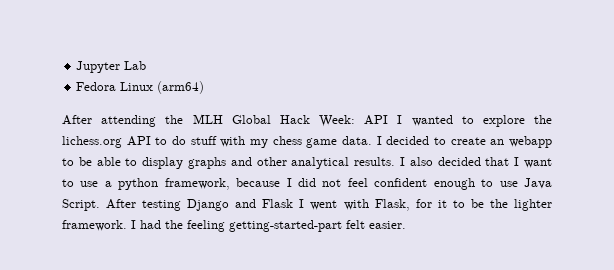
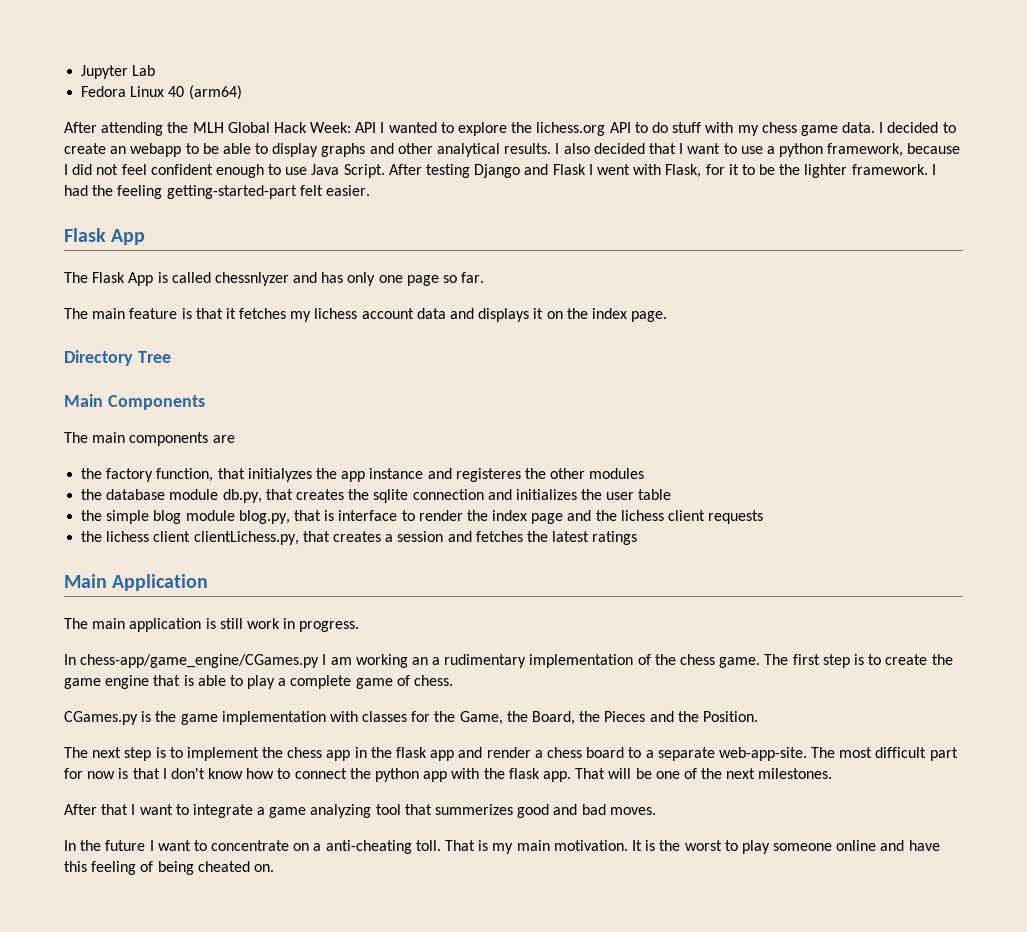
- Fedora Linux (arm64)
+ Fedora Linux 40 (arm64)
  I had the feeling getting-started-part felt easier.
+ Flask App
+ The Flask App is called chessnlyzer and has only one page so far.
+ The main feature is that it fetches my lichess account data and displays it on the index page.
+ Directory Tree
+ Main Components
+ The main components are
+ the factory function, that initialyzes the app instance and registeres the other modules
+ the database module db.py, that creates the sqlite connection and initializes the user table
+ the simple blog module blog.py, that is interface to render the index page and the lichess client requests
+ the lichess client clientLichess.py, that creates a session and fetches the latest ratings
+ Main Application
+ The main application is still work in progress.
+ In chess-app/game_engine/CGames.py I am working an a rudimentary implementation of the chess game. The first step is to create the game engine that is able to play a complete game of chess.
+ CGames.py is the game implementation with classes for the Game, the Board, the Pieces and the Position.
+ The next step is to implement the chess app in the flask app and render a chess board to a separate web-app-site. The most difficult part for now is that I don't know how to connect the python app with the flask app. That will be one of the next milestones.
+ After that I want to integrate a game analyzing tool that summerizes good and bad moves.
+ In the future I want to concentrate on a anti-cheating toll. That is my main motivation. It is the worst to play someone online and have this feeling of being cheated on.

